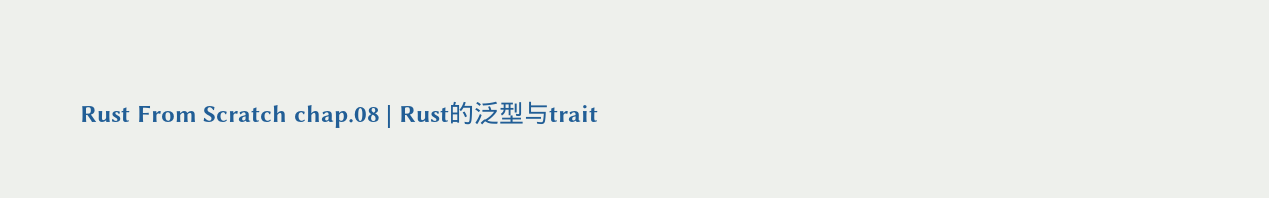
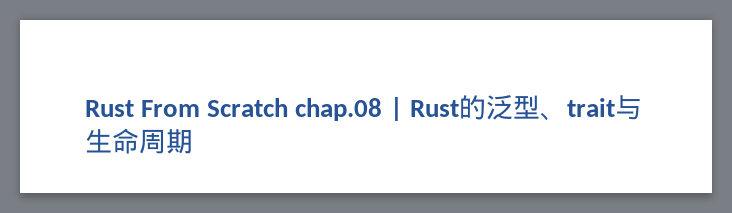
- Rust From Scratch chap.08 | Rust的泛型与trait
+ Rust From Scratch chap.08 | Rust的泛型、trait与生命周期

